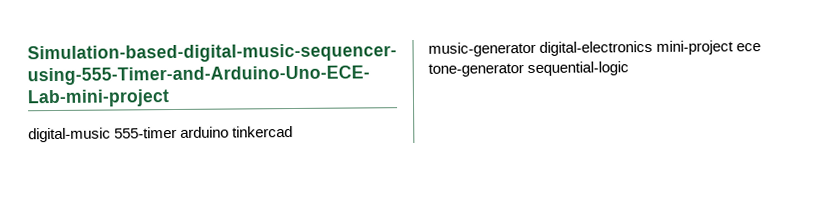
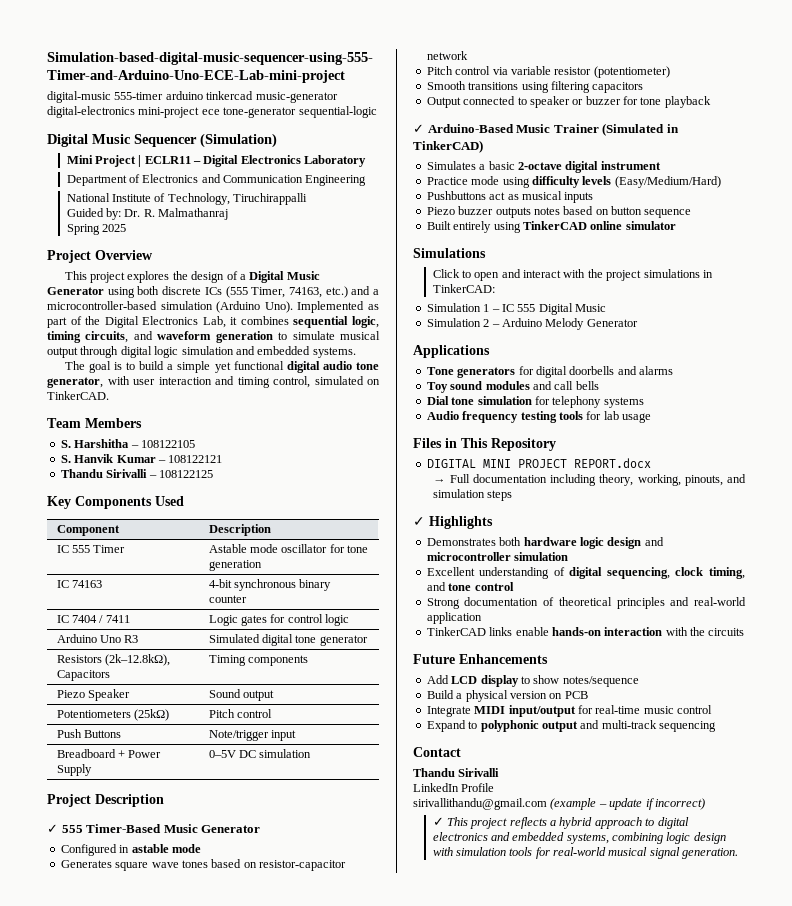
+ Digital Music Sequencer (Simulation)
+ Mini Project | ECLR11 – Digital Electronics Laboratory
+ Department of Electronics and Communication Engineering
+ National Institute of Technology, Tiruchirappalli
+ Guided by: Dr. R. Malmathanraj
+ Spring 2025
+ Project Overview
+ This project explores the design of a Digital Music Generator using both discrete ICs (555 Timer, 74163, etc.) and a microcontroller-based simulation (Arduino Uno). Implemented as part of the Digital Electronics Lab, it combines sequential logic, timing circuits, and waveform generation to simulate musical output through digital logic simulation and embedded systems.
+ The goal is to build a simple yet functional digital audio tone generator, with user interaction and timing control, simulated on TinkerCAD.
+ Team Members
+ S. Harshitha – 108122105
+ S. Hanvik Kumar – 108122121
+ Thandu Sirivalli – 108122125
+ Key Components Used
+ Component | Description
+ IC 555 Timer | Astable mode oscillator for tone generation
+ IC 74163 | 4-bit synchronous binary counter
+ IC 7404 / 7411 | Logic gates for control logic
+ Arduino Uno R3 | Simulated digital tone generator
+ Resistors (2k–12.8kΩ), Capacitors | Timing components
+ Piezo Speaker | Sound output
+ Potentiometers (25kΩ) | Pitch control
+ Push Buttons | Note/trigger input
+ Breadboard + Power Supply | 0–5V DC simulation
+ Project Description
+ ✓ 555 Timer-Based Music Generator
+ Configured in astable mode
+ Generates square wave tones based on resistor-capacitor network
+ Pitch control via variable resistor (potentiometer)
+ Smooth transitions using filtering capacitors
+ Output connected to speaker or buzzer for tone playback
+ ✓ Arduino-Based Music Trainer (Simulated in TinkerCAD)
+ Simulates a basic 2-octave digital instrument
+ Practice mode using difficulty levels (Easy/Medium/Hard)
+ Pushbuttons act as musical inputs
+ Piezo buzzer outputs notes based on button sequence
+ Built entirely using TinkerCAD online simulator
+ Simulations
+ Click to open and interact with the project simulations in TinkerCAD:
+ Simulation 1 – IC 555 Digital Music
+ Simulation 2 – Arduino Melody Generator
+ Applications
+ Tone generators for digital doorbells and alarms
+ Toy sound modules and call bells
+ Dial tone simulation for telephony systems
+ Audio frequency testing tools for lab usage
+ Files in This Repository
+ DIGITAL MINI PROJECT REPORT.docx
+ → Full documentation including theory, working, pinouts, and simulation steps
+ ✓ Highlights
+ Demonstrates both hardware logic design and microcontroller simulation
+ Excellent understanding of digital sequencing, clock timing, and tone control
+ Strong documentation of theoretical principles and real-world application
+ TinkerCAD links enable hands-on interaction with the circuits
+ Future Enhancements
+ Add LCD display to show notes/sequence
+ Build a physical version on PCB
+ Integrate MIDI input/output for real-time music control
+ Expand to polyphonic output and multi-track sequencing
+ Contact
+ Thandu Sirivalli
+ LinkedIn Profile
+ sirivallithandu@gmail.com (example – update if incorrect)
+ ✓ This project reflects a hybrid approach to digital electronics and embedded systems, combining logic design with simulation tools for real-world musical signal generation.

